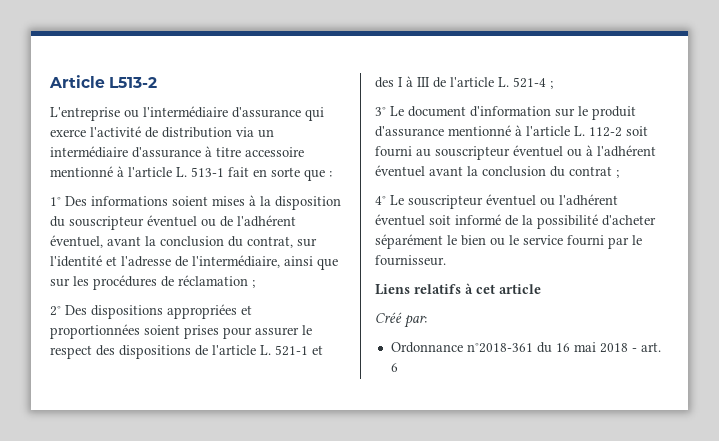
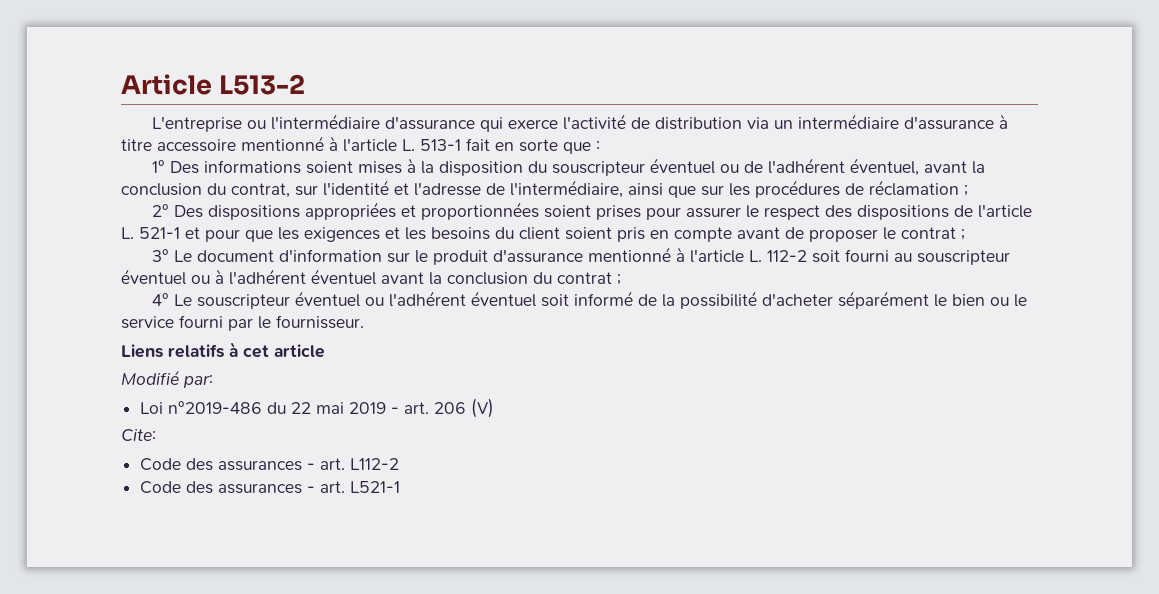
- 2° Des dispositions appropriées et proportionnées soient prises pour assurer le respect des dispositions de l'article L. 521-1 et des I à III de l'article L. 521-4 ;
+ 2° Des dispositions appropriées et proportionnées soient prises pour assurer le respect des dispositions de l'article L. 521-1 et pour que les exigences et les besoins du client soient pris en compte avant de proposer le contrat ;
- Créé par:
+ Modifié par:
- Ordonnance n°2018-361 du 16 mai 2018 - art. 6
+ Loi n°2019-486 du 22 mai 2019 - art. 206 (V)
+ Cite:
+ Code des assurances - art. L112-2
+ Code des assurances - art. L521-1

